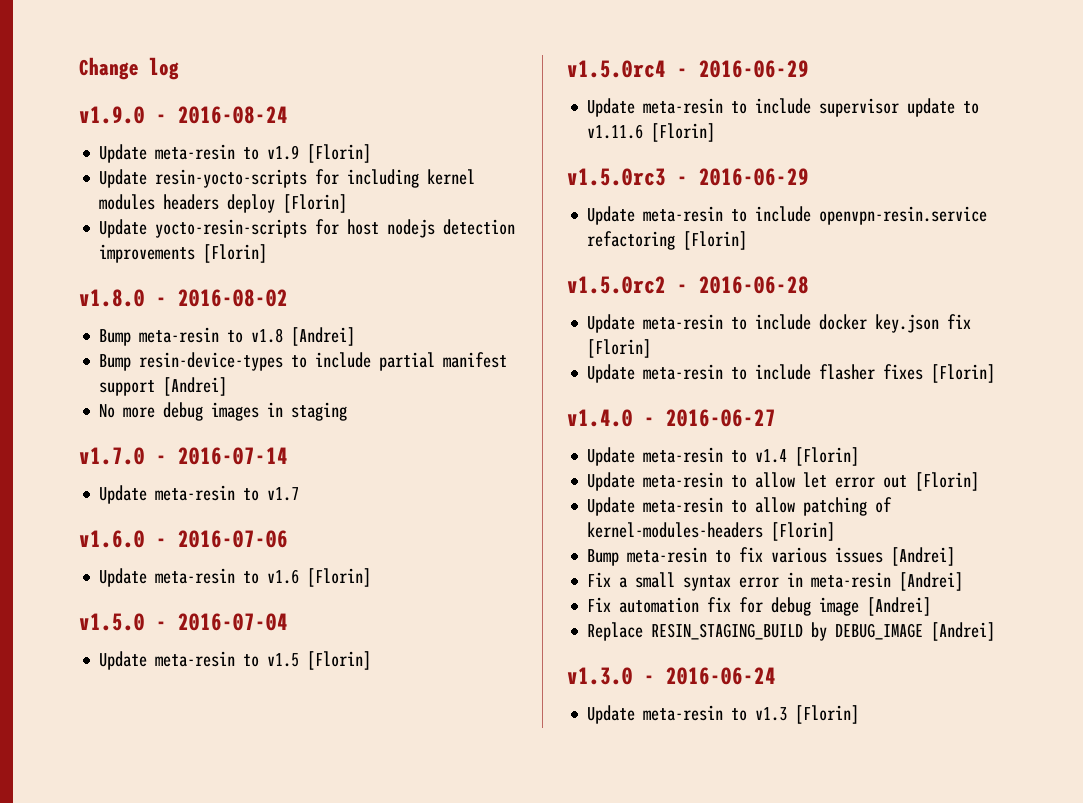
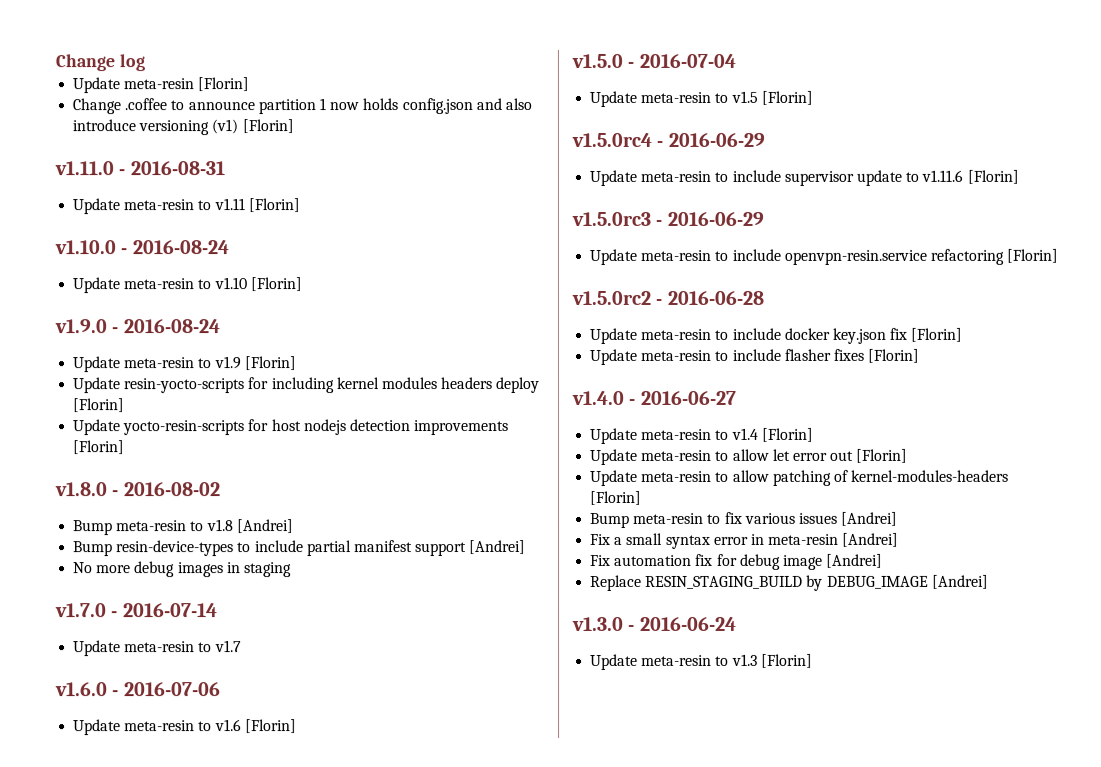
+ Update meta-resin [Florin]
+ Change .coffee to announce partition 1 now holds config.json and also introduce versioning (v1) [Florin]
+ v1.11.0 - 2016-08-31
+ Update meta-resin to v1.11 [Florin]
+ v1.10.0 - 2016-08-24
+ Update meta-resin to v1.10 [Florin]

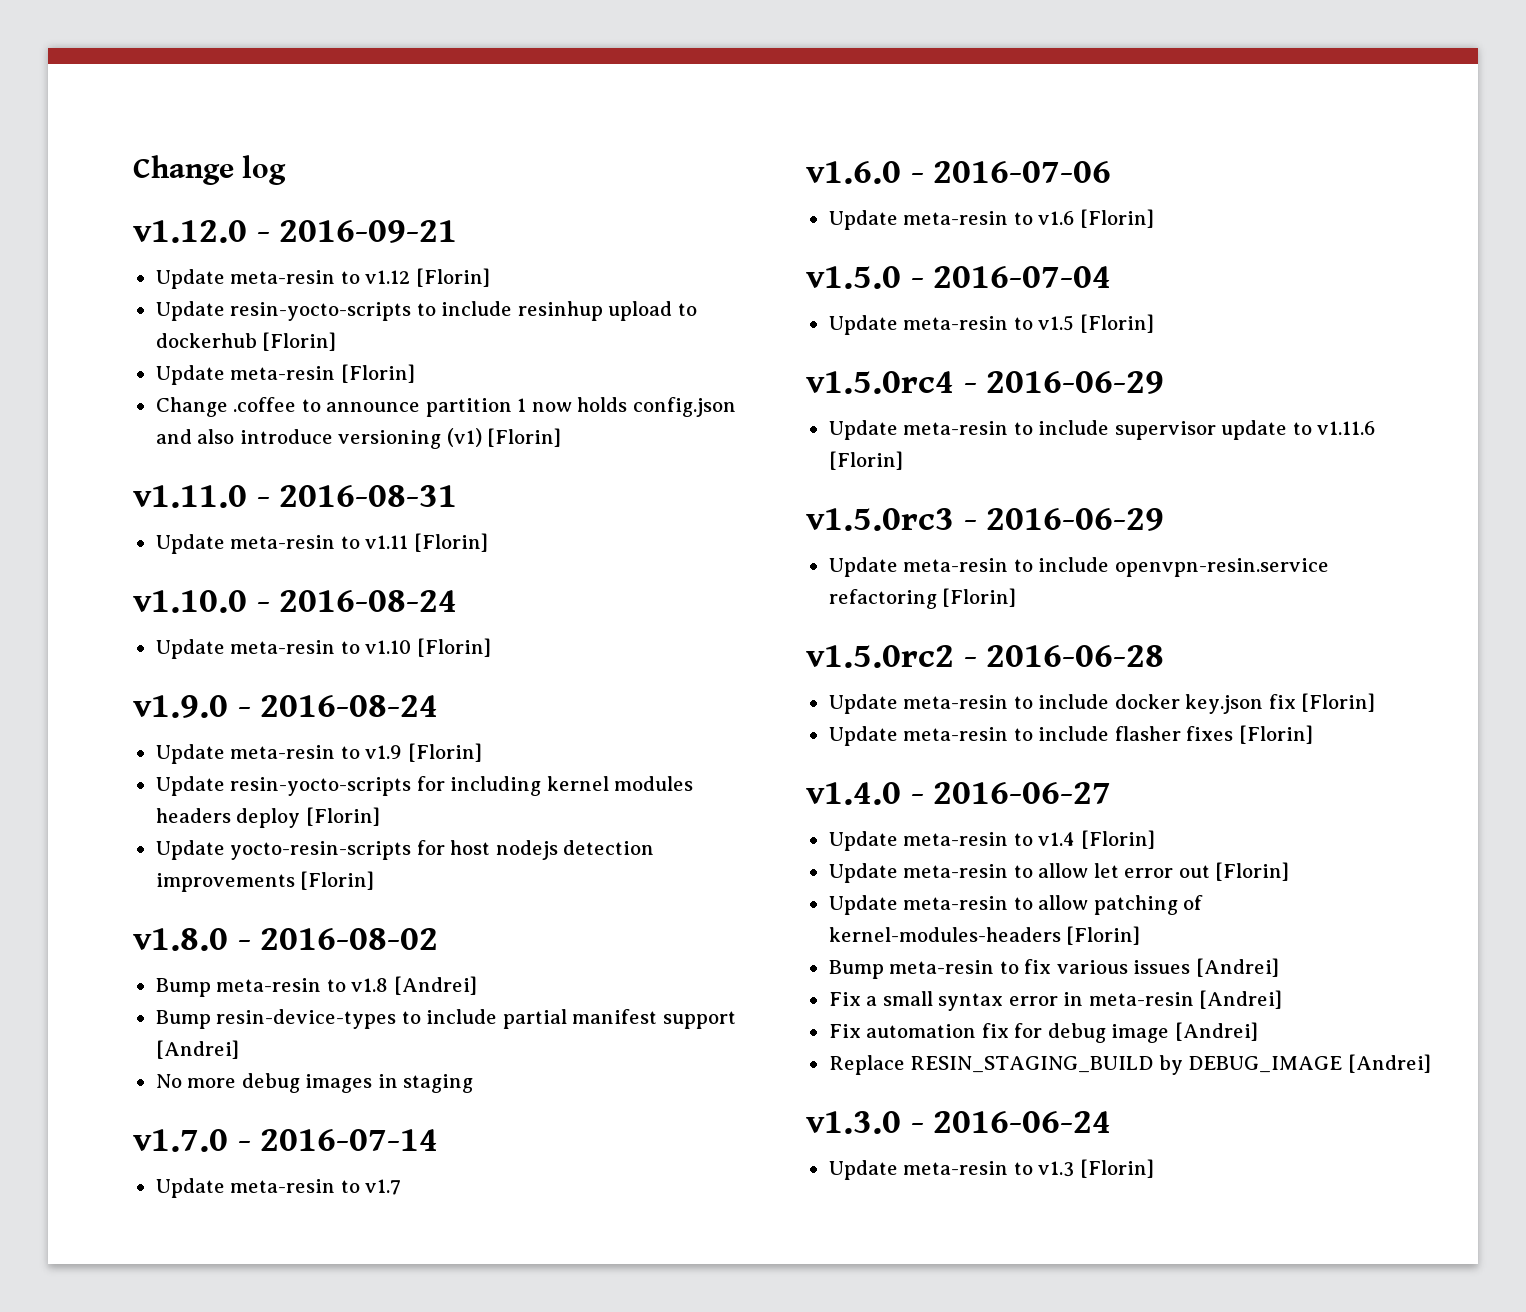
+ v1.12.0 - 2016-09-21
+ Update meta-resin to v1.12 [Florin]
+ Update resin-yocto-scripts to include resinhup upload to dockerhub [Florin]

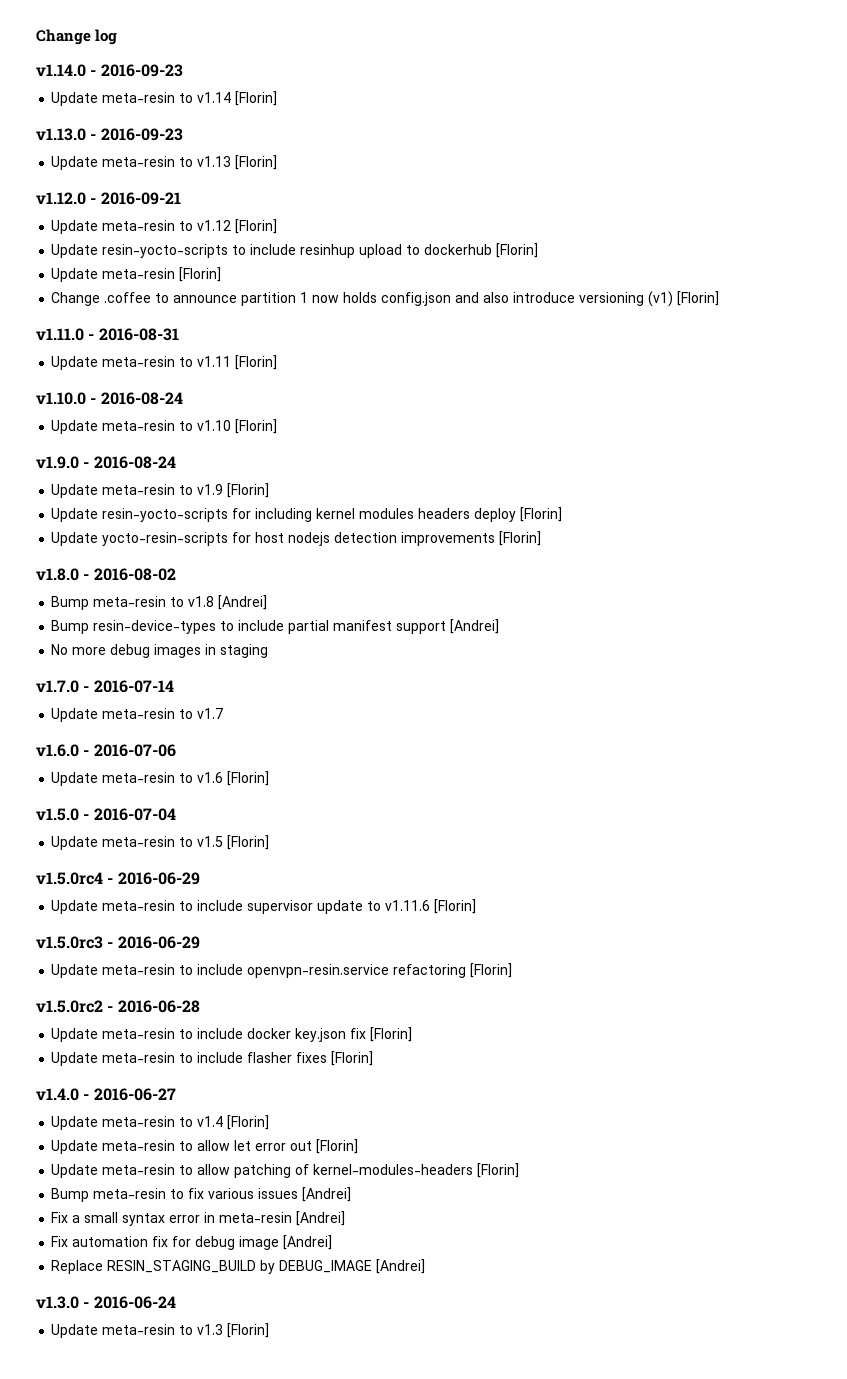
+ v1.14.0 - 2016-09-23
+ Update meta-resin to v1.14 [Florin]
+ v1.13.0 - 2016-09-23
+ Update meta-resin to v1.13 [Florin]

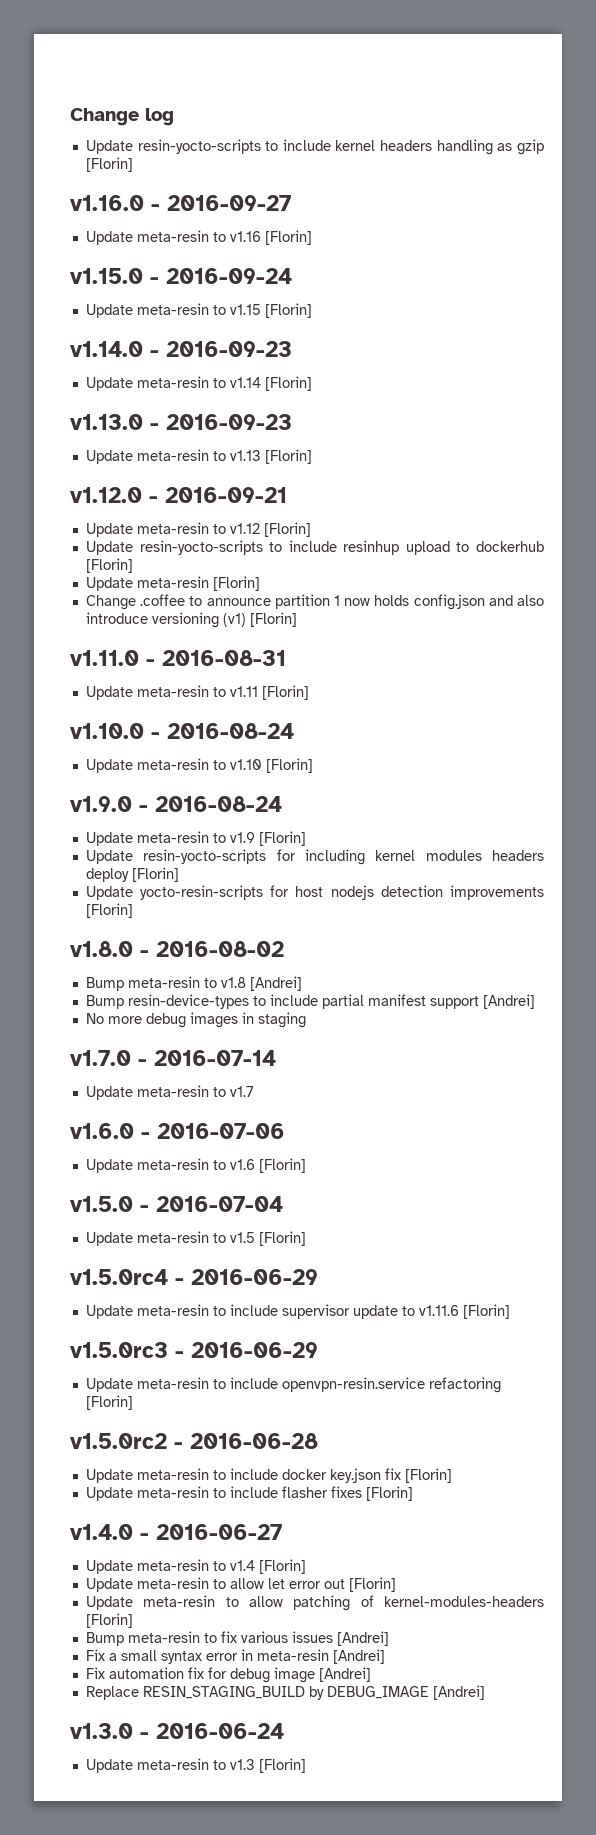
+ Update resin-yocto-scripts to include kernel headers handling as gzip [Florin]
+ v1.16.0 - 2016-09-27
+ Update meta-resin to v1.16 [Florin]
+ v1.15.0 - 2016-09-24
+ Update meta-resin to v1.15 [Florin]

